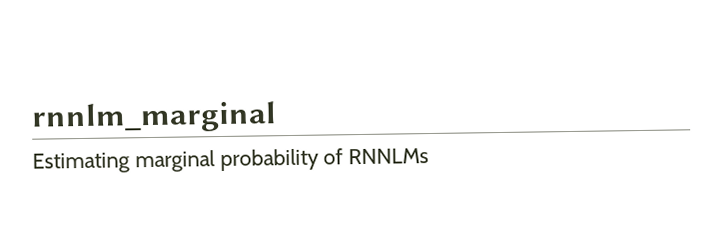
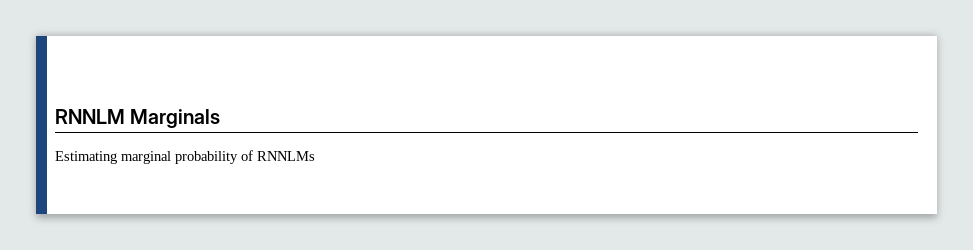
- rnnlm_marginal
+ RNNLM Marginals

